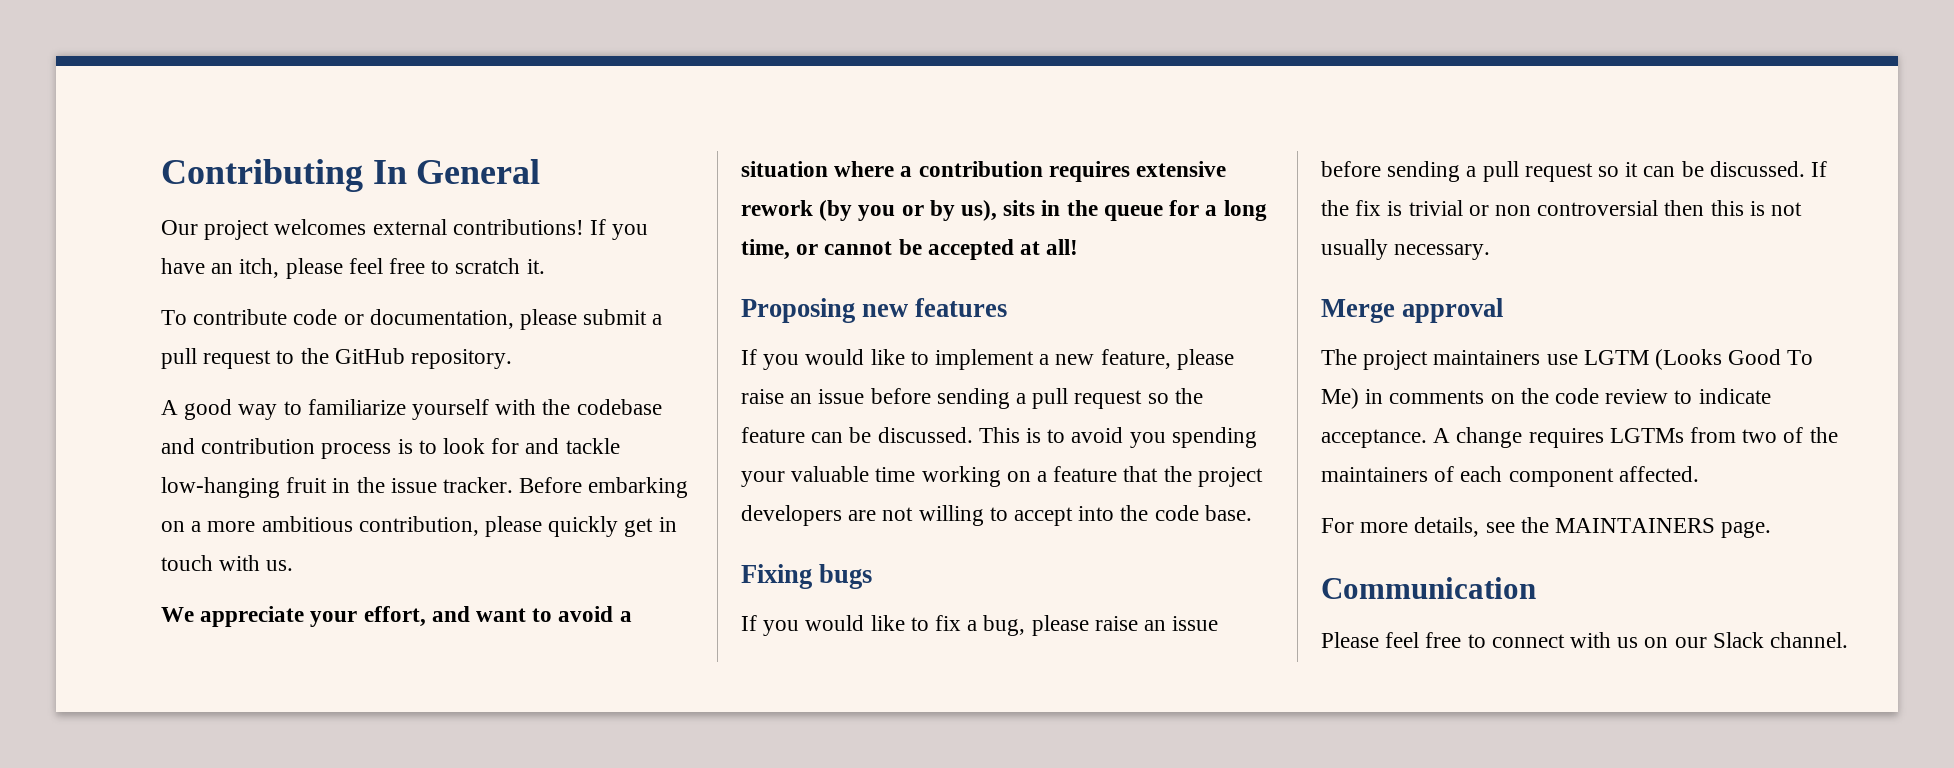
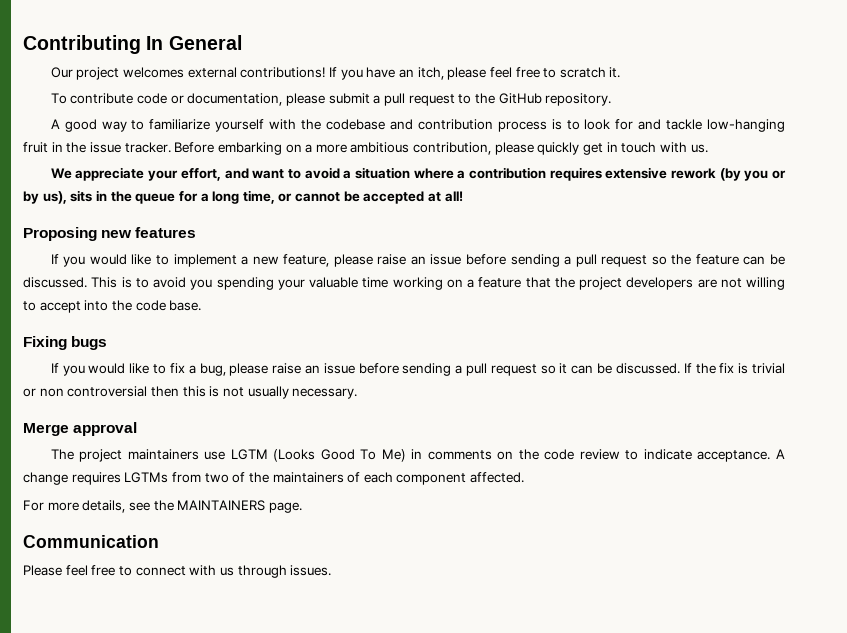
- Please feel free to connect with us on our Slack channel.
+ Please feel free to connect with us through issues.

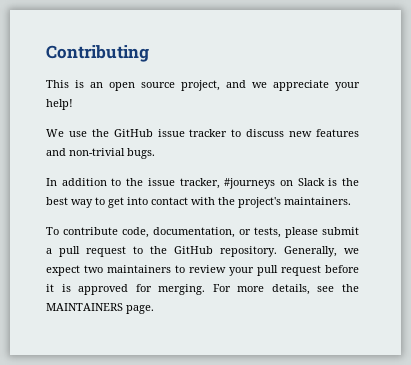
- Contributing In General
- Our project welcomes external contributions! If you have an itch, please feel free to scratch it.
- To contribute code or documentation, please submit a pull request to the GitHub repository.
- A good way to familiarize yourself with the codebase and contribution process is to look for and tackle low-hanging fruit in the issue tracker. Before embarking on a more ambitious contribution, please quickly get in touch with us.
- We appreciate your effort, and want to avoid a situation where a contribution requires extensive rework (by you or by us), sits in the queue for a long time, or cannot be accepted at all!
- Proposing new features
- If you would like to implement a new feature, please raise an issue before sending a pull request so the feature can be discussed. This is to avoid you spending your valuable time working on a feature that the project developers are not willing to accept into the code base.
- Fixing bugs
- If you would like to fix a bug, please raise an issue before sending a pull request so it can be discussed. If the fix is trivial or non controversial then this is not usually necessary.
- Merge approval
- The project maintainers use LGTM (Looks Good To Me) in comments on the code review to indicate acceptance. A change requires LGTMs from two of the maintainers of each component affected.
- For more details, see the MAINTAINERS page.
+ Contributing
+ This is an open source project, and we appreciate your help!
+ We use the GitHub issue tracker to discuss new features and non-trivial bugs.
+ In addition to the issue tracker, #journeys on Slack is the best way to get into contact with the project's maintainers.
+ To contribute code, documentation, or tests, please submit a pull request to the GitHub repository. Generally, we expect two maintainers to review your pull request before it is approved for merging. For more details, see the MAINTAINERS page.
- Communication
- Please feel free to connect with us through issues.

